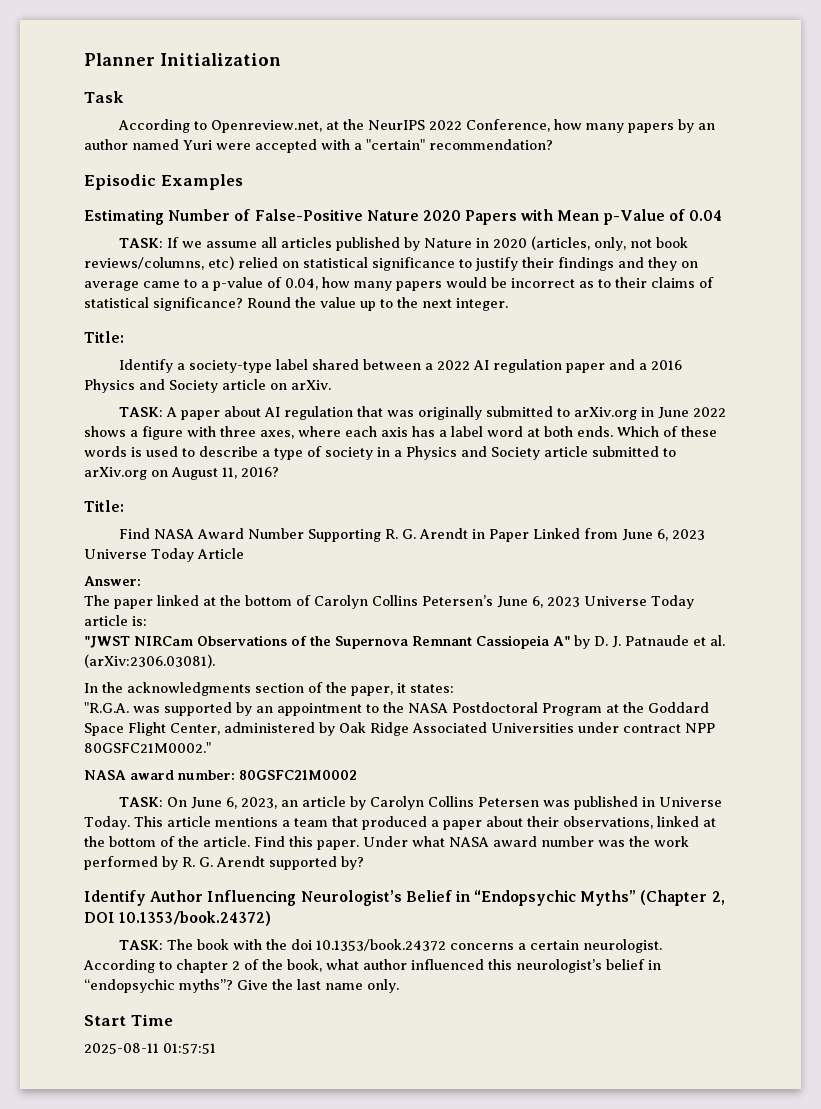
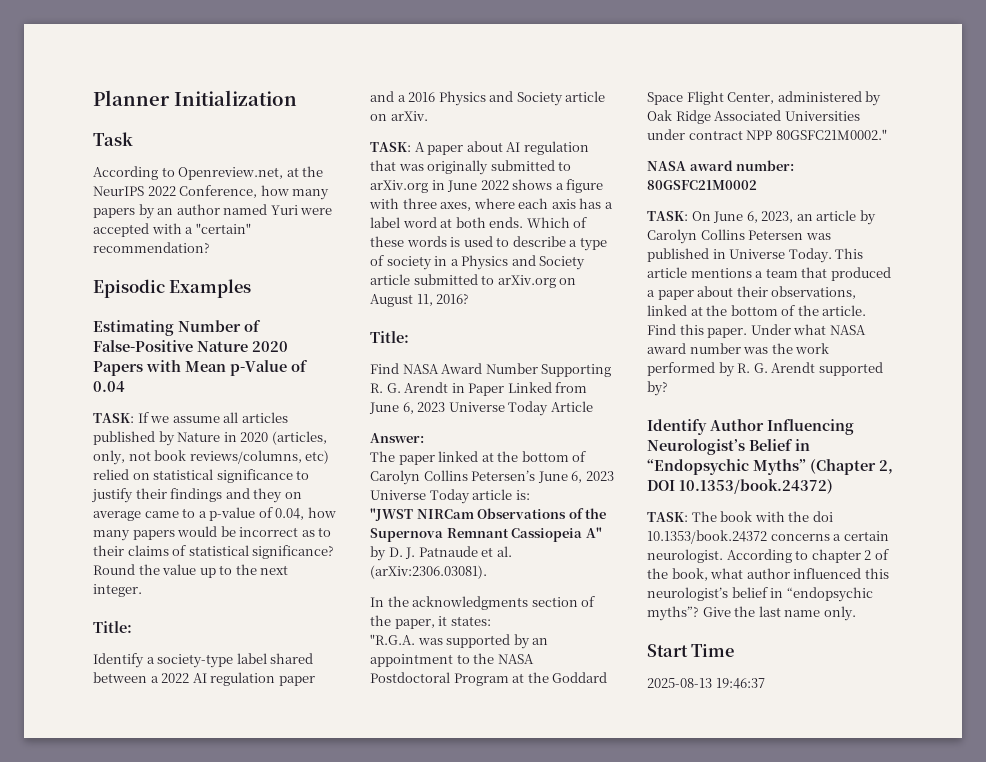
- 2025-08-11 01:57:51
+ 2025-08-13 19:46:37

